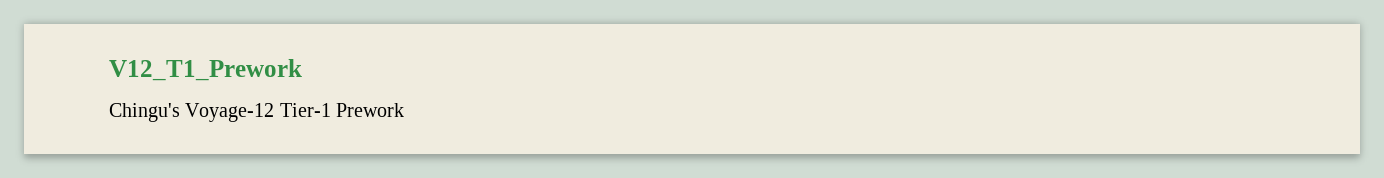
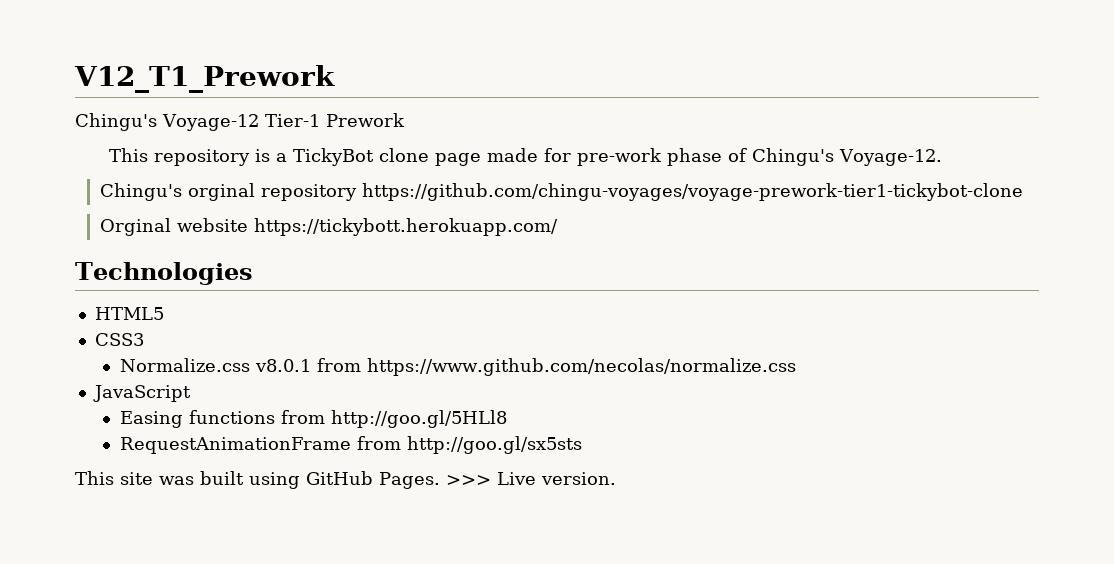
+ This repository is a TickyBot clone page made for pre-work phase of Chingu's Voyage-12.
+ Chingu's orginal repository https://github.com/chingu-voyages/voyage-prework-tier1-tickybot-clone
+ Orginal website https://tickybott.herokuapp.com/
+ Technologies
+ HTML5
+ CSS3
+ Normalize.css v8.0.1 from https://www.github.com/necolas/normalize.css
+ JavaScript
+ Easing functions from http://goo.gl/5HLl8
+ RequestAnimationFrame from http://goo.gl/sx5sts
+ This site was built using GitHub Pages. >>> Live version.

